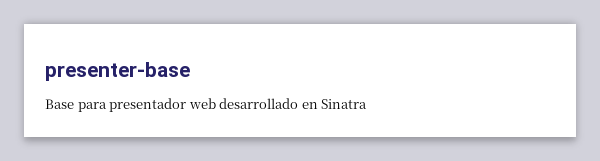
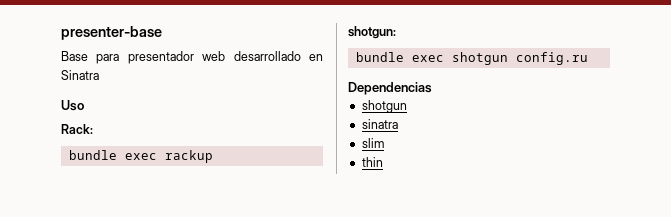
+ Uso
+ Rack:
+ bundle exec rackup
+ shotgun:
+ bundle exec shotgun config.ru
+ Dependencias
+ shotgun
+ sinatra
+ slim
+ thin

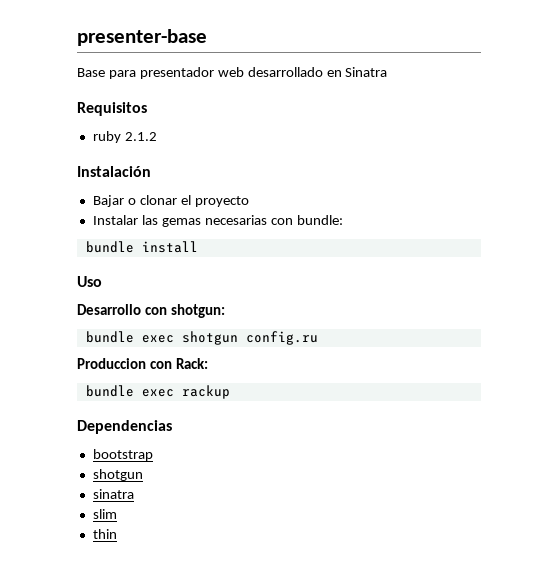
+ Requisitos
+ ruby 2.1.2
+ Instalación
+ Bajar o clonar el proyecto
+ Instalar las gemas necesarias con bundle:
+ bundle install
  Uso
- Rack:
- bundle exec rackup
- shotgun:
+ Desarrollo con shotgun:
+ Produccion con Rack:
+ bundle exec rackup
+ bootstrap

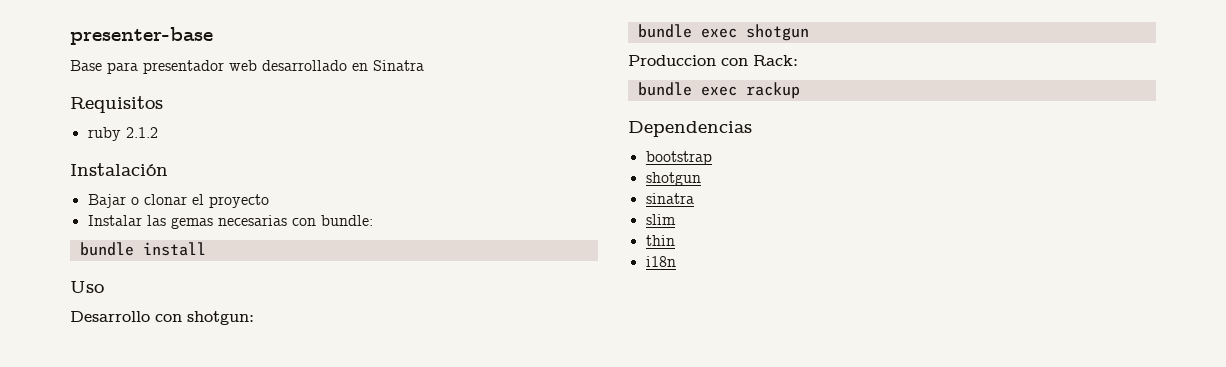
- bundle exec shotgun config.ru
+ bundle exec shotgun
+ i18n

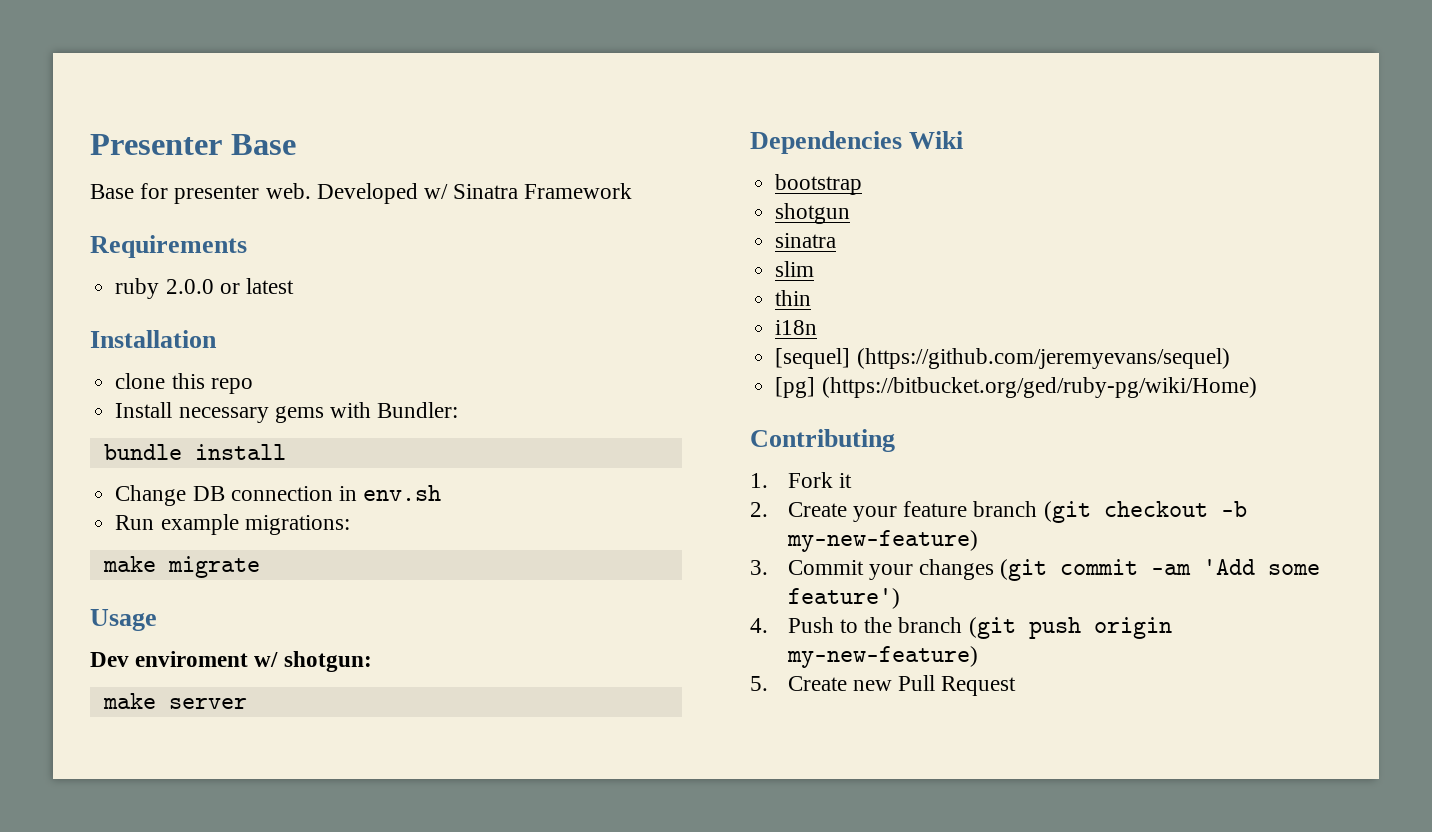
- presenter-base
- Base para presentador web desarrollado en Sinatra
- Requisitos
+ Presenter Base
+ Base for presenter web. Developed w/ Sinatra Framework
+ Requirements
- ruby 2.1.2
- Instalación
- Bajar o clonar el proyecto
- Instalar las gemas necesarias con bundle:
+ ruby 2.0.0 or latest
+ Installation
+ clone this repo
+ Install necessary gems with Bundler:
  bundle install
- Uso
- Desarrollo con shotgun:
- bundle exec shotgun
- Produccion con Rack:
- bundle exec rackup
- Dependencias
+ Change DB connection in env.sh
+ Run example migrations:
+ make migrate
+ Usage
+ Dev enviroment w/ shotgun:
+ make server
+ Dependencies Wiki
+ [sequel] (https://github.com/jeremyevans/sequel)
+ [pg] (https://bitbucket.org/ged/ruby-pg/wiki/Home)
+ Contributing
+ 1. Fork it
+ 2. Create your feature branch (git checkout -b my-new-feature)
+ 3. Commit your changes (git commit -am 'Add some feature')
+ 4. Push to the branch (git push origin my-new-feature)
+ 5. Create new Pull Request

